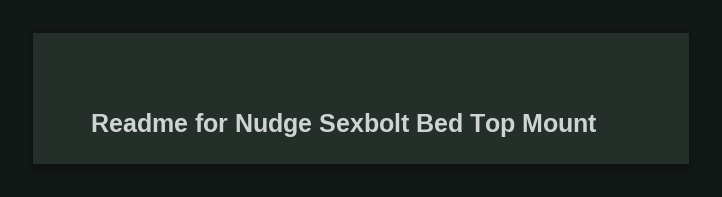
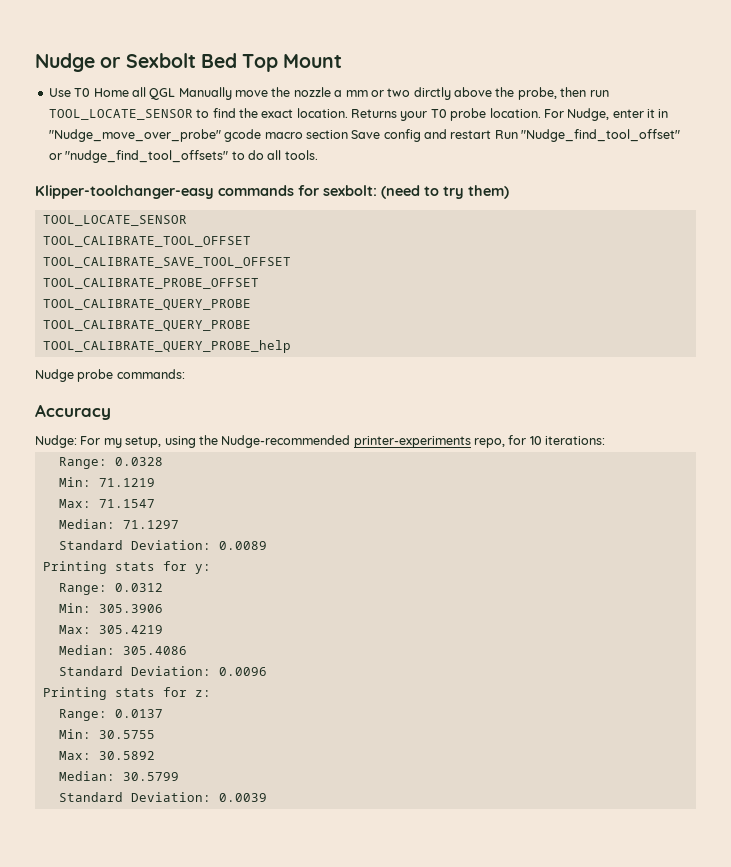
- Readme for Nudge Sexbolt Bed Top Mount
+ Nudge or Sexbolt Bed Top Mount
+ Use T0 Home all QGL Manually move the nozzle a mm or two dirctly above the probe, then run TOOL_LOCATE_SENSOR to find the exact location. Returns your T0 probe location. For Nudge, enter it in "Nudge_move_over_probe" gcode macro section Save config and restart Run "Nudge_find_tool_offset" or "nudge_find_tool_offsets" to do all tools.
+ Klipper-toolchanger-easy commands for sexbolt: (need to try them)
+ TOOL_LOCATE_SENSOR
+ TOOL_CALIBRATE_TOOL_OFFSET
+ TOOL_CALIBRATE_SAVE_TOOL_OFFSET
+ TOOL_CALIBRATE_PROBE_OFFSET
+ TOOL_CALIBRATE_QUERY_PROBE
+ TOOL_CALIBRATE_QUERY_PROBE
+ TOOL_CALIBRATE_QUERY_PROBE_help
+ Nudge probe commands:
+ Accuracy
+ Nudge: For my setup, using the Nudge-recommended printer-experiments repo, for 10 iterations:
+ Range: 0.0328
+ Min: 71.1219
+ Max: 71.1547
+ Median: 71.1297
+ Standard Deviation: 0.0089
+ Printing stats for y:
+ Range: 0.0312
+ Min: 305.3906
+ Max: 305.4219
+ Median: 305.4086
+ Standard Deviation: 0.0096
+ Printing stats for z:
+ Range: 0.0137
+ Min: 30.5755
+ Max: 30.5892
+ Median: 30.5799
+ Standard Deviation: 0.0039

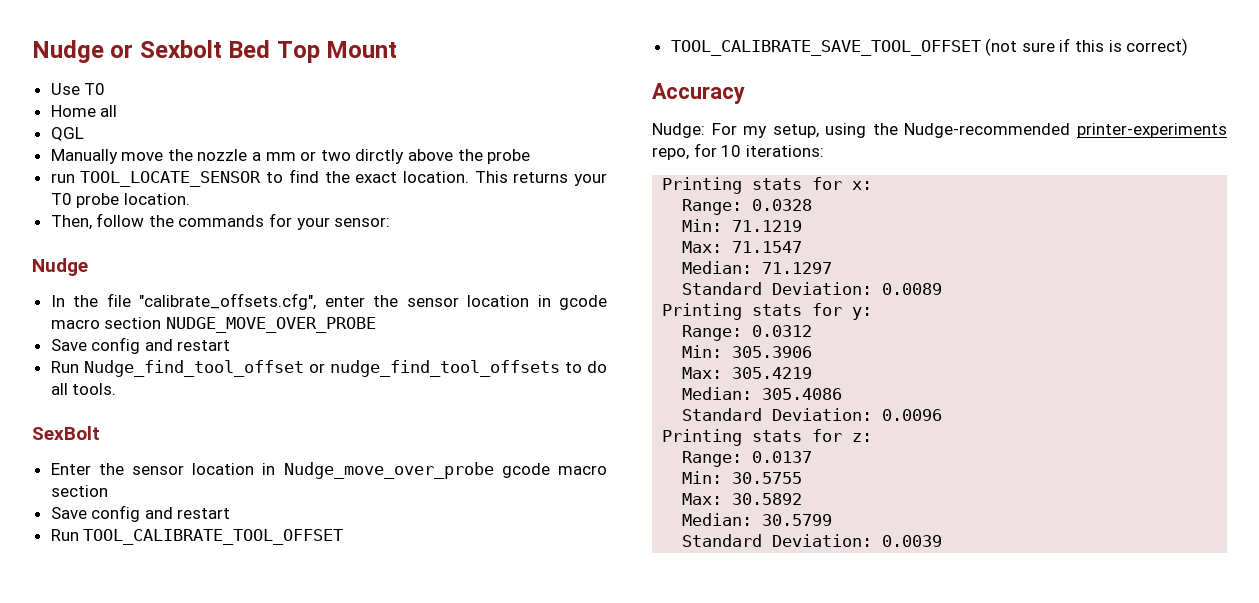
- Use T0 Home all QGL Manually move the nozzle a mm or two dirctly above the probe, then run TOOL_LOCATE_SENSOR to find the exact location.
+ Use T0
+ Home all
+ QGL
+ Manually move the nozzle a mm or two dirctly above the probe
+ run TOOL_LOCATE_SENSOR to find the exact location.
- Returns your T0 probe location. For Nudge, enter it in "Nudge_move_over_probe" gcode macro section Save config and restart Run "Nudge_find_tool_offset" or "nudge_find_tool_offsets" to do all tools.
+ This returns your T0 probe location.
+ Then, follow the commands for your sensor:
+ Nudge
+ In the file "calibrate_offsets.cfg", enter the sensor location in gcode macro section NUDGE_MOVE_OVER_PROBE
+ Save config and restart
+ Run Nudge_find_tool_offset or nudge_find_tool_offsets to do all tools.
- Klipper-toolchanger-easy commands for sexbolt: (need to try them)
- TOOL_LOCATE_SENSOR
- TOOL_CALIBRATE_TOOL_OFFSET
- TOOL_CALIBRATE_SAVE_TOOL_OFFSET
- TOOL_CALIBRATE_PROBE_OFFSET
- TOOL_CALIBRATE_QUERY_PROBE
- TOOL_CALIBRATE_QUERY_PROBE
- TOOL_CALIBRATE_QUERY_PROBE_help
- Nudge probe commands:
+ SexBolt
+ Enter the sensor location in Nudge_move_over_probe gcode macro section
+ Save config and restart
+ Run TOOL_CALIBRATE_TOOL_OFFSET
+ TOOL_CALIBRATE_SAVE_TOOL_OFFSET (not sure if this is correct)
+ Printing stats for x:

